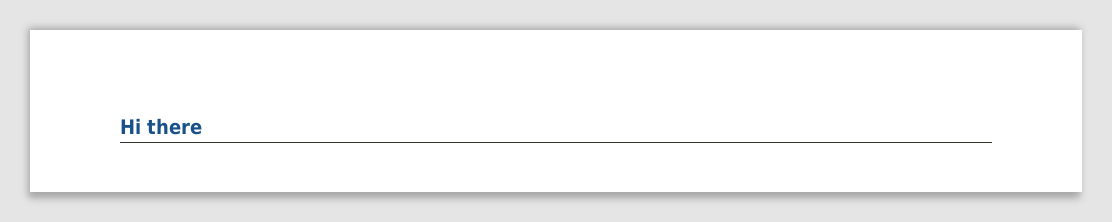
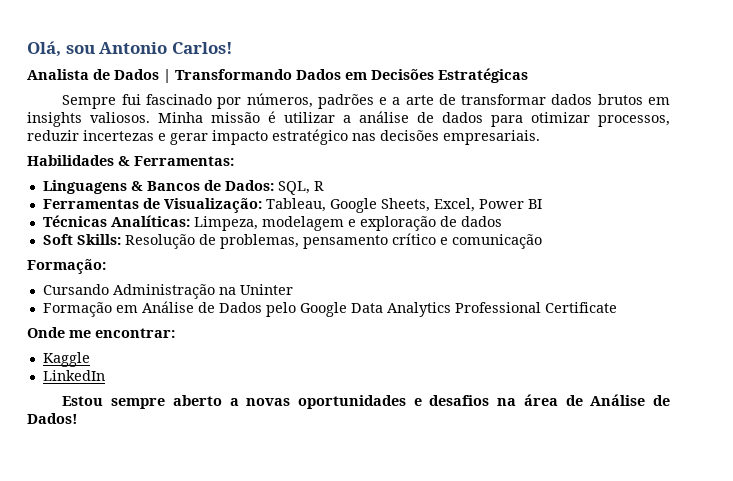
- Hi there
+ Olá, sou Antonio Carlos!
+ Analista de Dados | Transformando Dados em Decisões Estratégicas
+ Sempre fui fascinado por números, padrões e a arte de transformar dados brutos em insights valiosos. Minha missão é utilizar a análise de dados para otimizar processos, reduzir incertezas e gerar impacto estratégico nas decisões empresariais.
+ Habilidades & Ferramentas:
+ Linguagens & Bancos de Dados: SQL, R
+ Ferramentas de Visualização: Tableau, Google Sheets, Excel, Power BI
+ Técnicas Analíticas: Limpeza, modelagem e exploração de dados
+ Soft Skills: Resolução de problemas, pensamento crítico e comunicação
+ Formação:
+ Cursando Administração na Uninter
+ Formação em Análise de Dados pelo Google Data Analytics Professional Certificate
+ Onde me encontrar:
+ Kaggle
+ LinkedIn
+ Estou sempre aberto a novas oportunidades e desafios na área de Análise de Dados!

